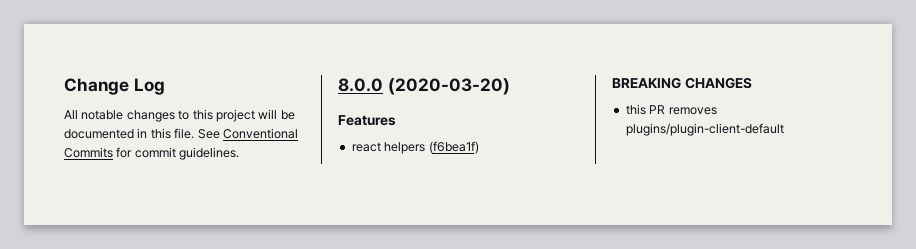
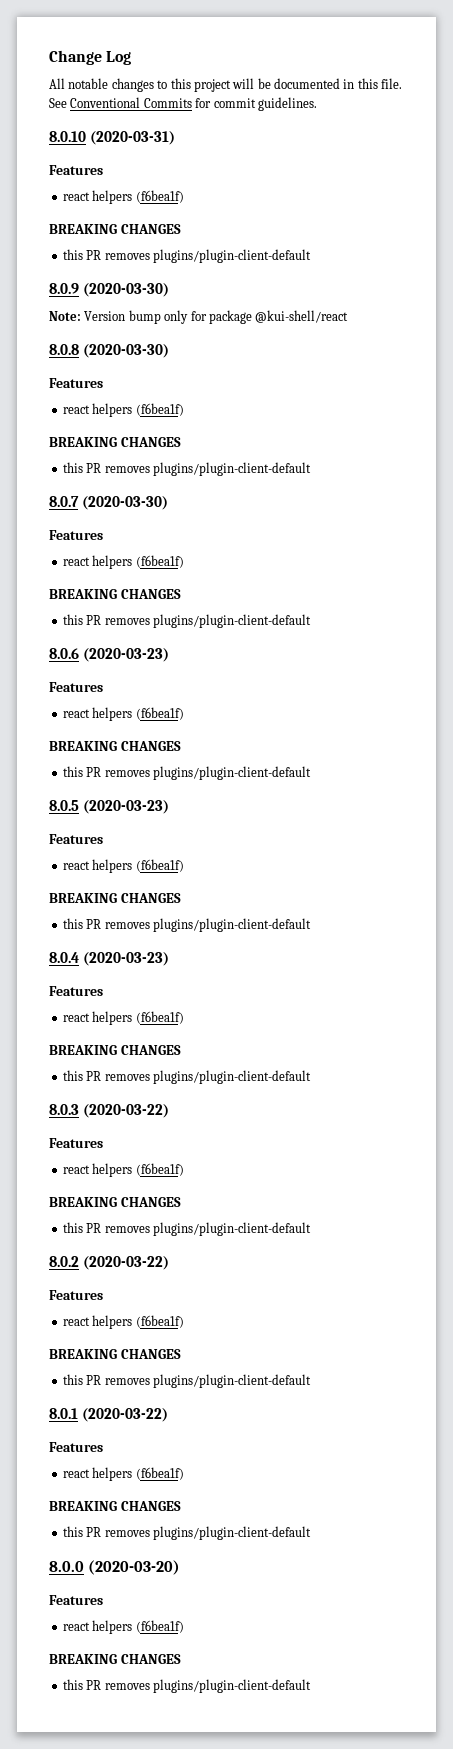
+ 8.0.10 (2020-03-31)
+ Features
+ react helpers (f6bea1f)
+ BREAKING CHANGES
+ this PR removes plugins/plugin-client-default
+ 8.0.9 (2020-03-30)
+ Note: Version bump only for package @kui-shell/react
+ 8.0.8 (2020-03-30)
+ Features
+ react helpers (f6bea1f)
+ BREAKING CHANGES
+ this PR removes plugins/plugin-client-default
+ 8.0.7 (2020-03-30)
+ Features
+ react helpers (f6bea1f)
+ BREAKING CHANGES
+ this PR removes plugins/plugin-client-default
+ 8.0.6 (2020-03-23)
+ Features
+ react helpers (f6bea1f)
+ BREAKING CHANGES
+ this PR removes plugins/plugin-client-default
+ 8.0.5 (2020-03-23)
+ Features
+ react helpers (f6bea1f)
+ BREAKING CHANGES
+ this PR removes plugins/plugin-client-default
+ 8.0.4 (2020-03-23)
+ Features
+ react helpers (f6bea1f)
+ BREAKING CHANGES
+ this PR removes plugins/plugin-client-default
+ 8.0.3 (2020-03-22)
+ Features
+ react helpers (f6bea1f)
+ BREAKING CHANGES
+ this PR removes plugins/plugin-client-default
+ 8.0.2 (2020-03-22)
+ Features
+ react helpers (f6bea1f)
+ BREAKING CHANGES
+ this PR removes plugins/plugin-client-default
+ 8.0.1 (2020-03-22)
+ Features
+ react helpers (f6bea1f)
+ BREAKING CHANGES
+ this PR removes plugins/plugin-client-default

